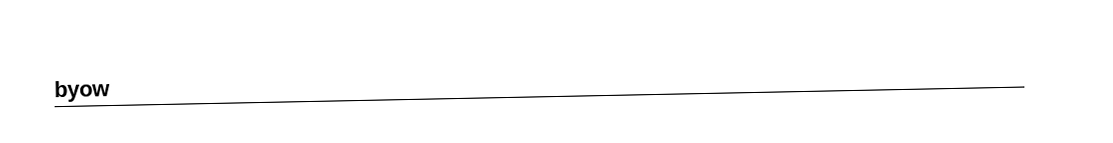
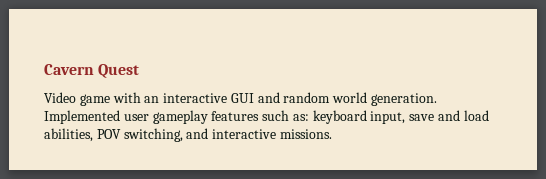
- byow
+ Cavern Quest
+ Video game with an interactive GUI and random world generation. Implemented user gameplay features such as: keyboard input, save and load abilities, POV switching, and interactive missions.

